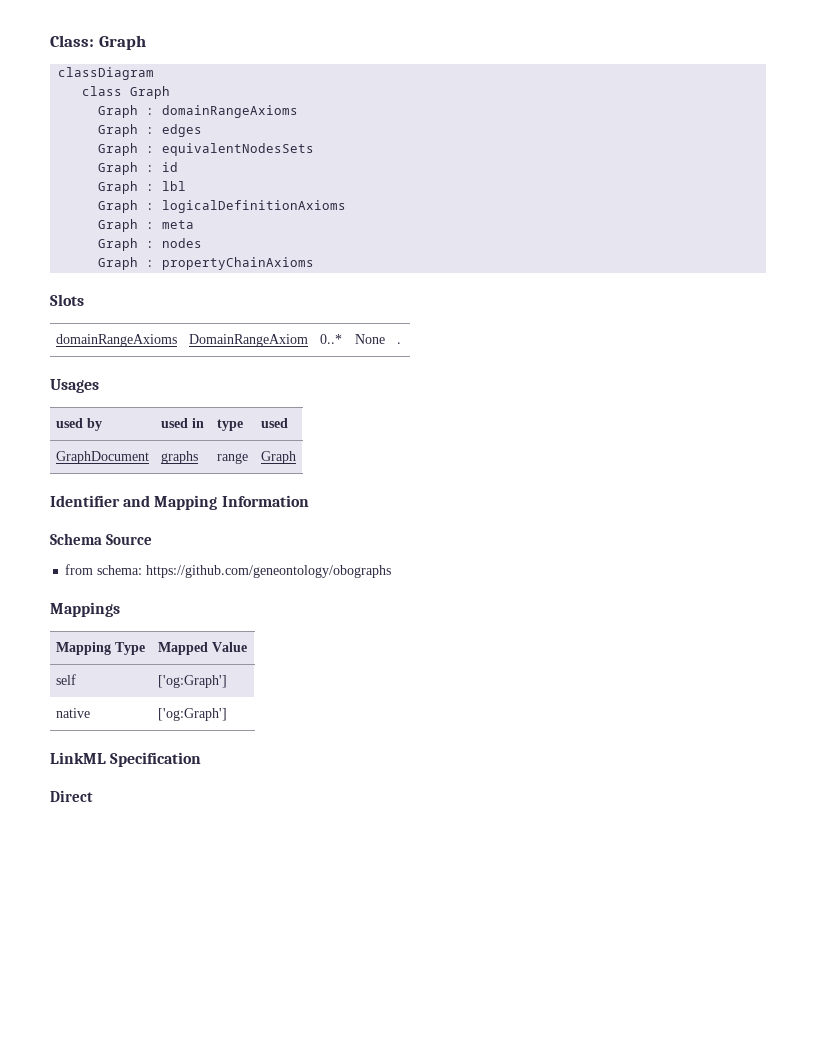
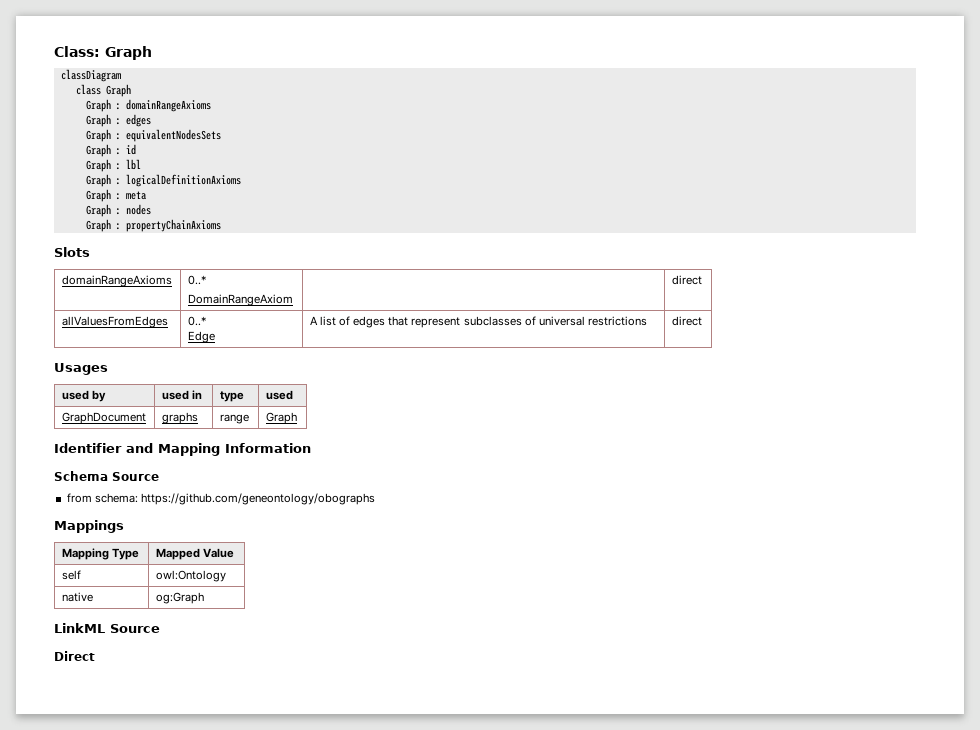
- domainRangeAxioms | DomainRangeAxiom | 0..* | None | .
+ domainRangeAxioms | 0..*
+ DomainRangeAxiom | | direct
+ allValuesFromEdges | 0..*
+ Edge | A list of edges that represent subclasses of universal restrictions | direct
- self | ['og:Graph']
+ self | owl:Ontology
- native | ['og:Graph']
+ native | og:Graph
- LinkML Specification
+ LinkML Source

